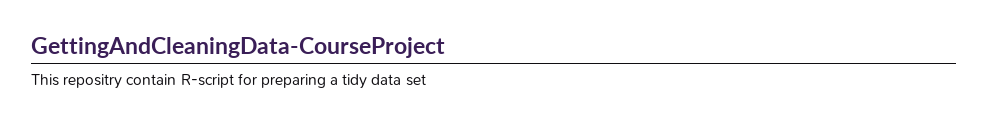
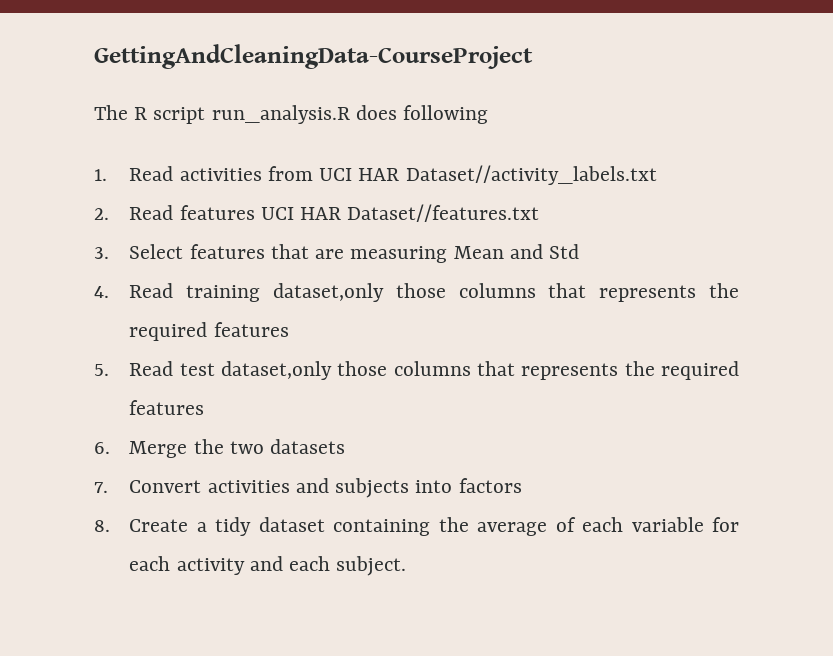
- This repositry contain R-script for preparing a tidy data set
+ The R script run_analysis.R does following
+ 1. Read activities from UCI HAR Dataset//activity_labels.txt
+ 2. Read features UCI HAR Dataset//features.txt
+ 3. Select features that are measuring Mean and Std
+ 4. Read training dataset,only those columns that represents the required features
+ 5. Read test dataset,only those columns that represents the required features
+ 6. Merge the two datasets
+ 7. Convert activities and subjects into factors
+ 8. Create a tidy dataset containing the average of each variable for each activity and each subject.

